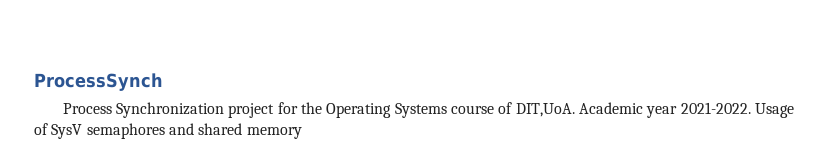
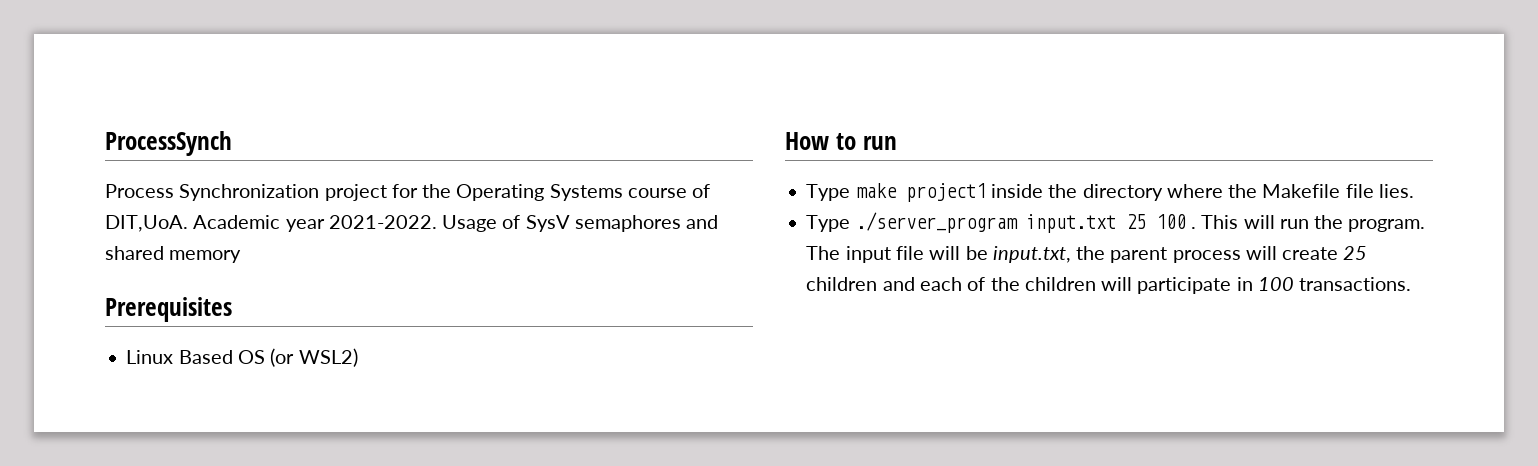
+ Prerequisites
+ Linux Based OS (or WSL2)
+ How to run
+ Type make project1 inside the directory where the Makefile file lies.
+ Type ./server_program input.txt 25 100 . This will run the program. The input file will be input.txt, the parent process will create 25 children and each of the children will participate in 100 transactions.

